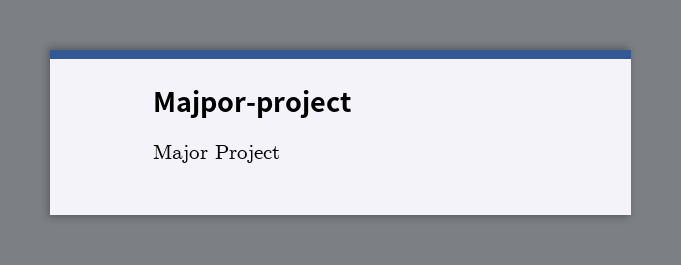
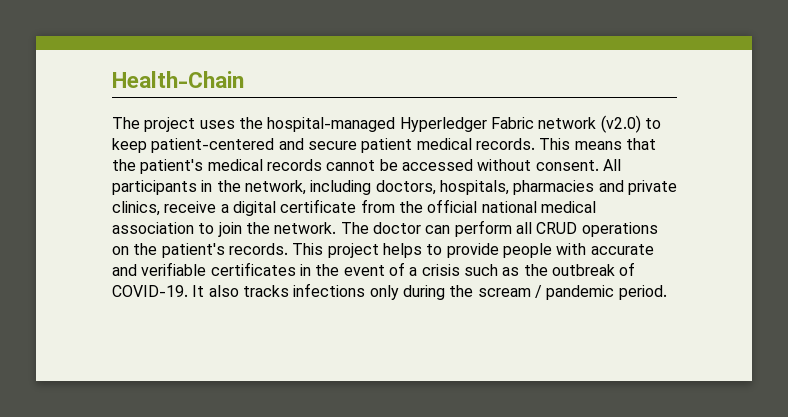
- Majpor-project
- Major Project
+ Health-Chain
+ The project uses the hospital-managed Hyperledger Fabric network (v2.0) to keep patient-centered and secure patient medical records. This means that the patient's medical records cannot be accessed without consent. All participants in the network, including doctors, hospitals, pharmacies and private clinics, receive a digital certificate from the official national medical association to join the network. The doctor can perform all CRUD operations on the patient's records. This project helps to provide people with accurate and verifiable certificates in the event of a crisis such as the outbreak of COVID-19. It also tracks infections only during the scream / pandemic period.

